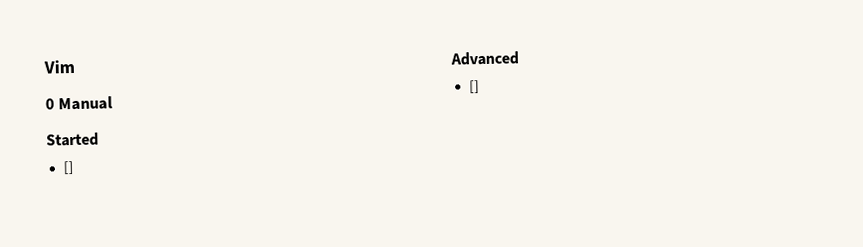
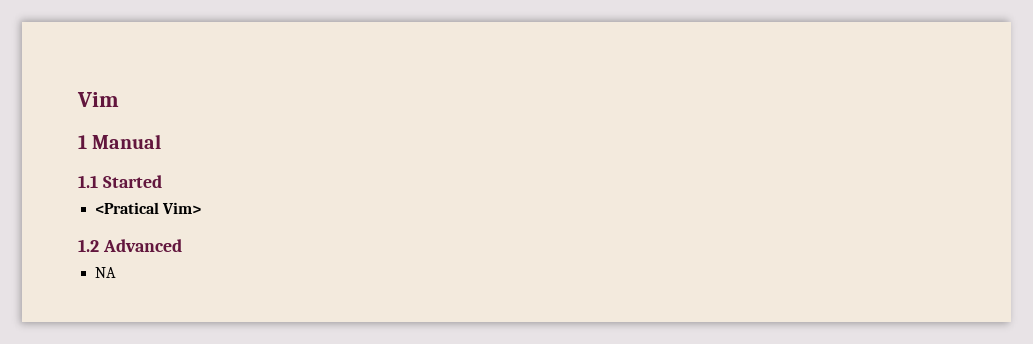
- 0 Manual
+ 1 Manual
- Started
- []
- Advanced
- []
+ 1.1 Started
+ <Pratical Vim>
+ 1.2 Advanced
+ NA

